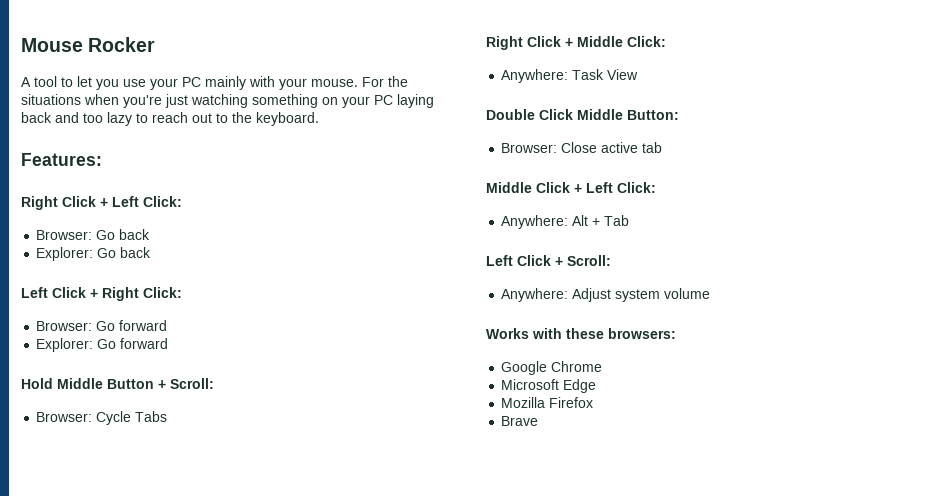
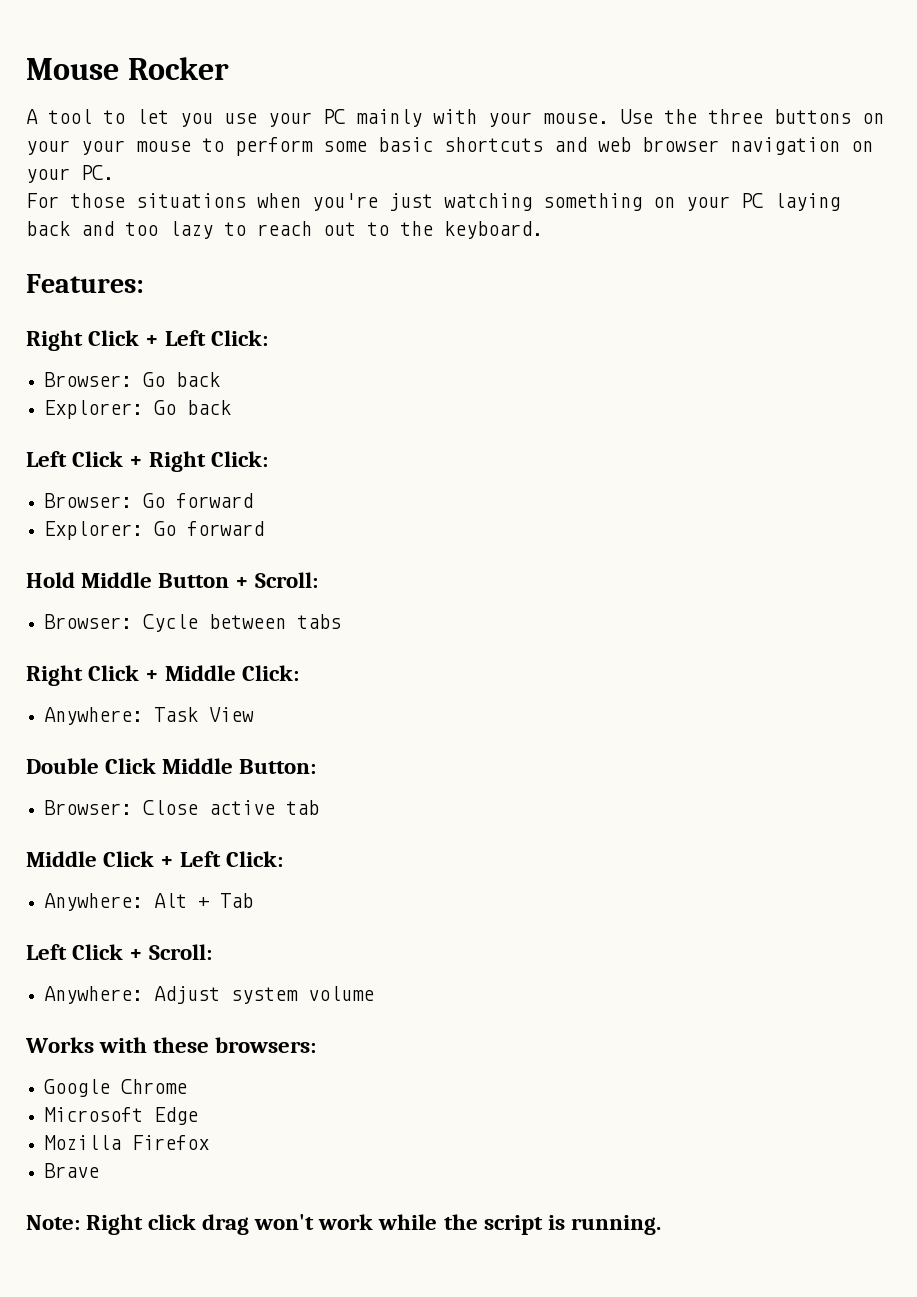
- For the situations when you're just watching something on your PC laying back and too lazy to reach out to the keyboard.
+ Use the three buttons on your your mouse to perform some basic shortcuts and web browser navigation on your PC.
+ For those situations when you're just watching something on your PC laying back and too lazy to reach out to the keyboard.
- Browser: Cycle Tabs
+ Browser: Cycle between tabs
+ Note: Right click drag won't work while the script is running.

